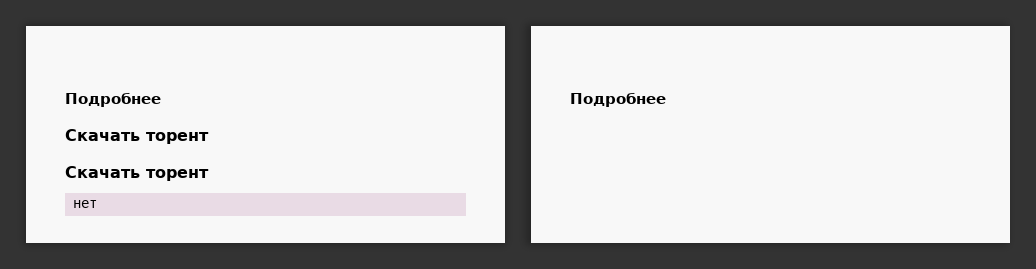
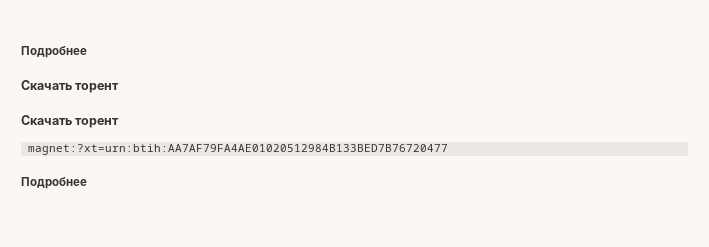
- нет
+ magnet:?xt=urn:btih:AA7AF79FA4AE01020512984B133BED7B76720477

